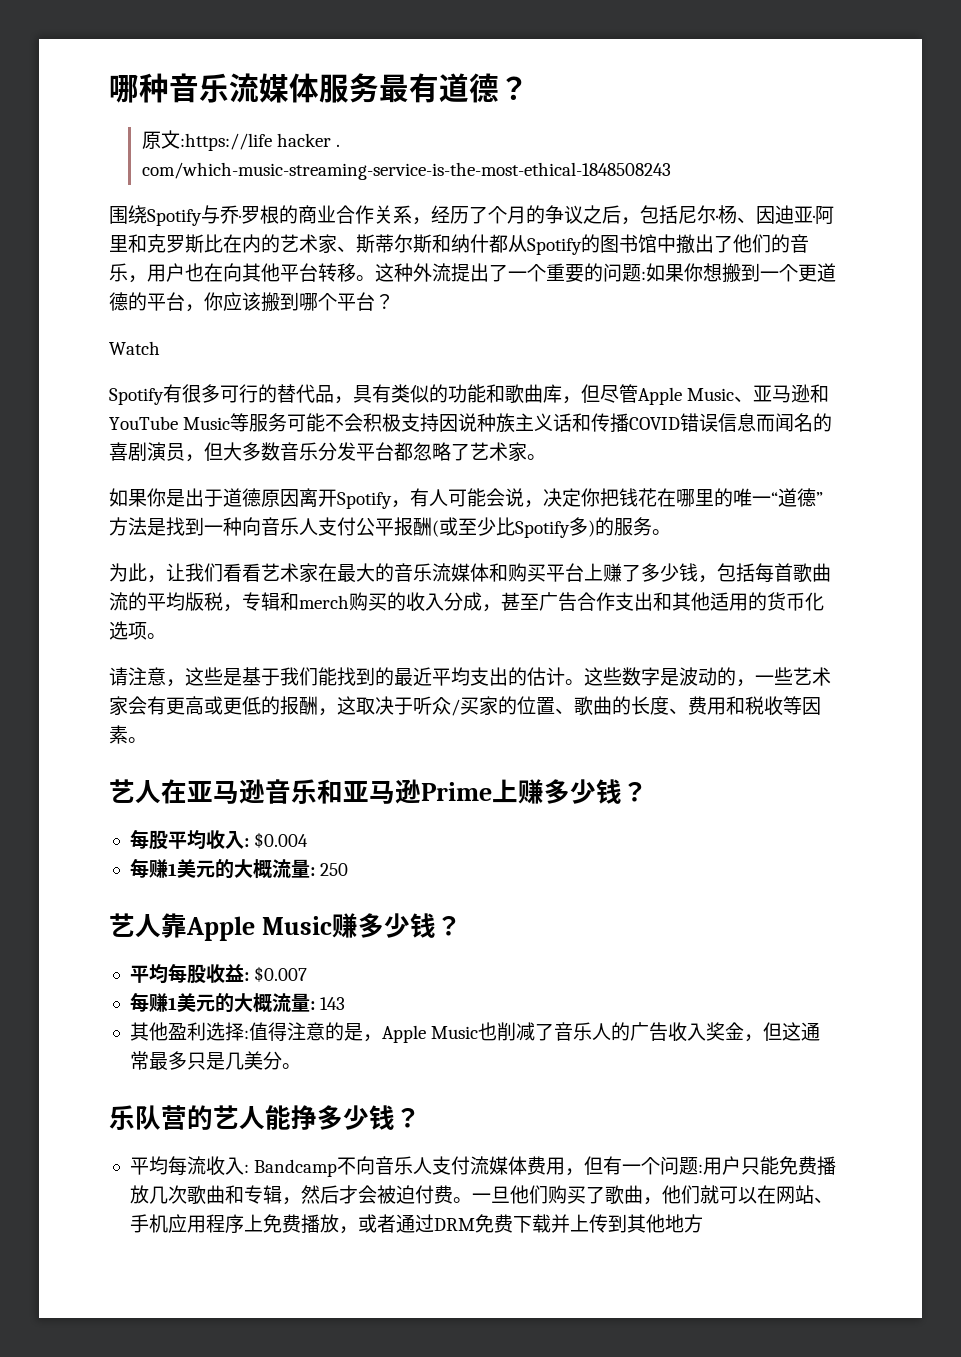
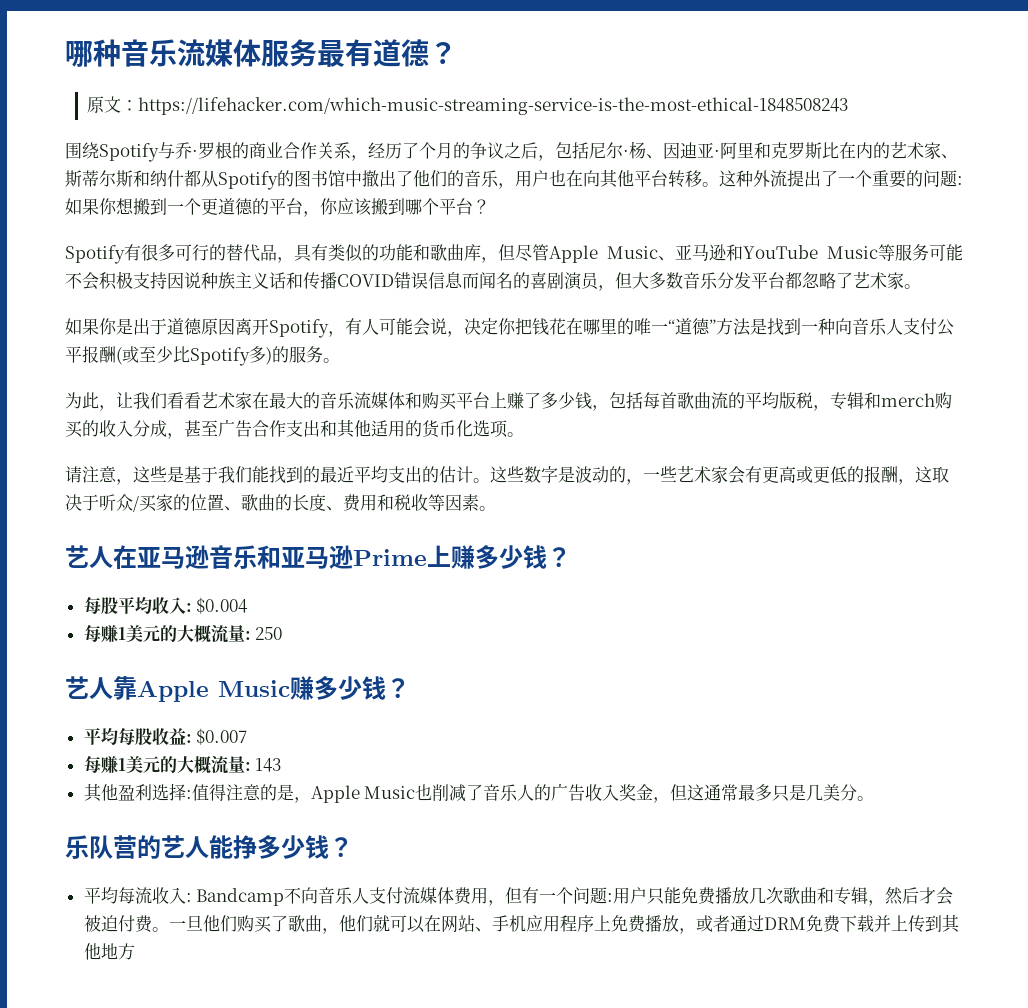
- 原文:https://life hacker . com/which-music-streaming-service-is-the-most-ethical-1848508243
+ 原文：https://lifehacker.com/which-music-streaming-service-is-the-most-ethical-1848508243
- Watch

